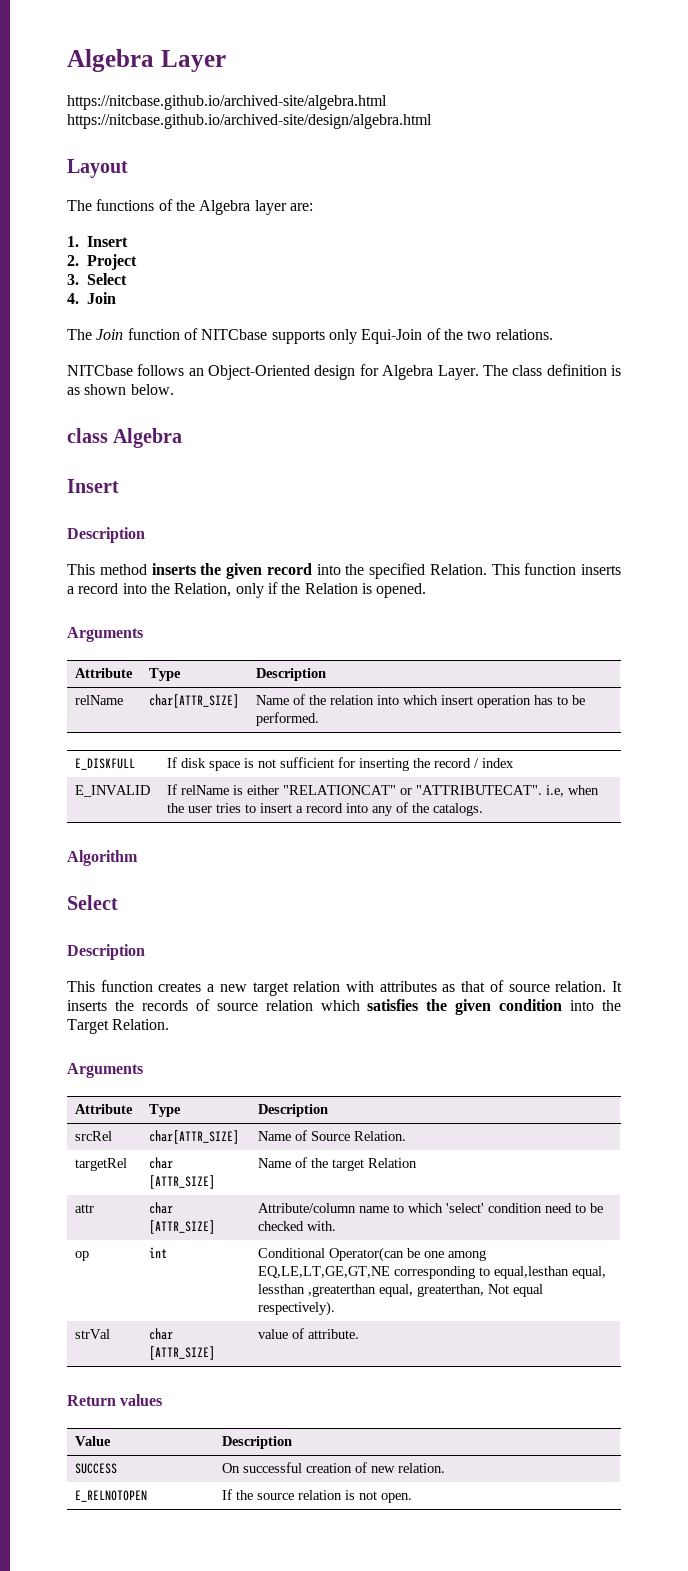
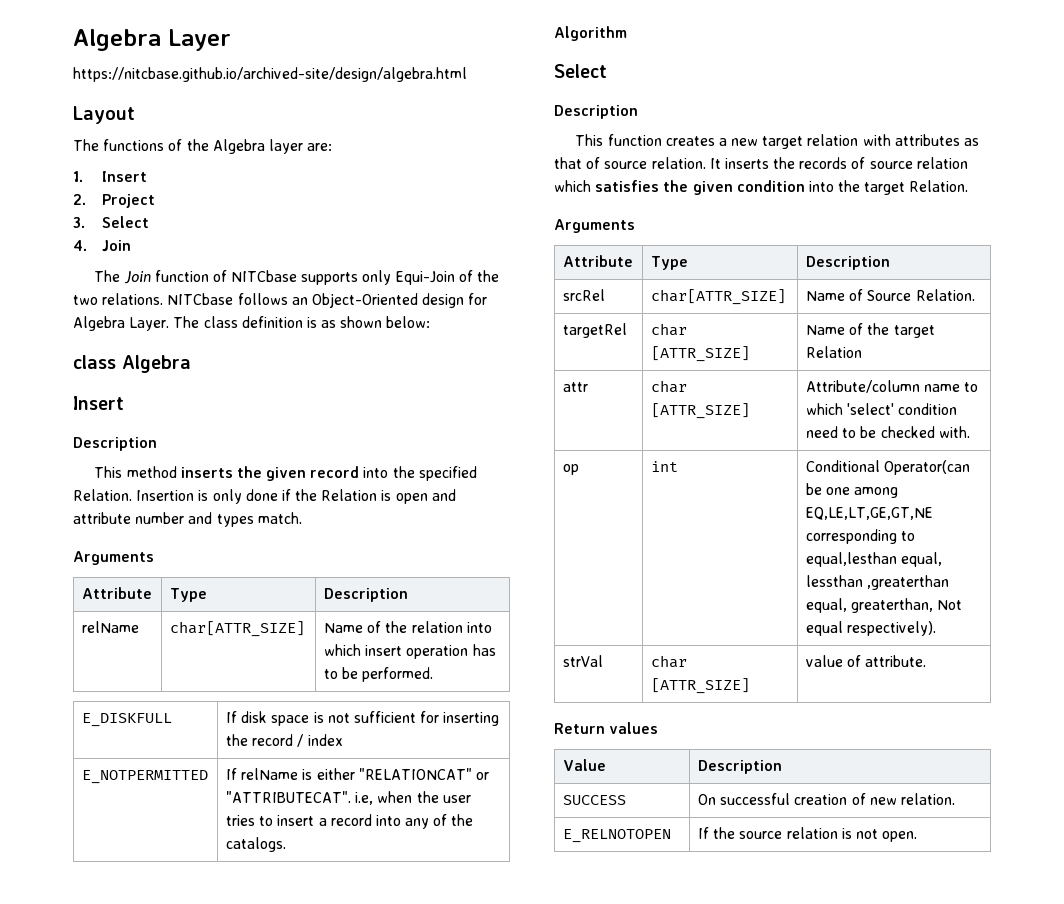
- https://nitcbase.github.io/archived-site/algebra.html https://nitcbase.github.io/archived-site/design/algebra.html
+ https://nitcbase.github.io/archived-site/design/algebra.html
- The Join function of NITCbase supports only Equi-Join of the two relations.
- NITCbase follows an Object-Oriented design for Algebra Layer.
+ The Join function of NITCbase supports only Equi-Join of the two relations. NITCbase follows an Object-Oriented design for Algebra Layer.
- The class definition is as shown below.
+ The class definition is as shown below:
- This function inserts a record into the Relation, only if the Relation is opened.
+ Insertion is only done if the Relation is open and attribute number and types match.
- E_INVALID | If relName is either "RELATIONCAT" or "ATTRIBUTECAT". i.e, when the user tries to insert a record into any of the catalogs.
+ E_NOTPERMITTED | If relName is either "RELATIONCAT" or "ATTRIBUTECAT". i.e, when the user tries to insert a record into any of the catalogs.
- It inserts the records of source relation which satisfies the given condition into the Target Relation.
+ It inserts the records of source relation which satisfies the given condition into the target Relation.

